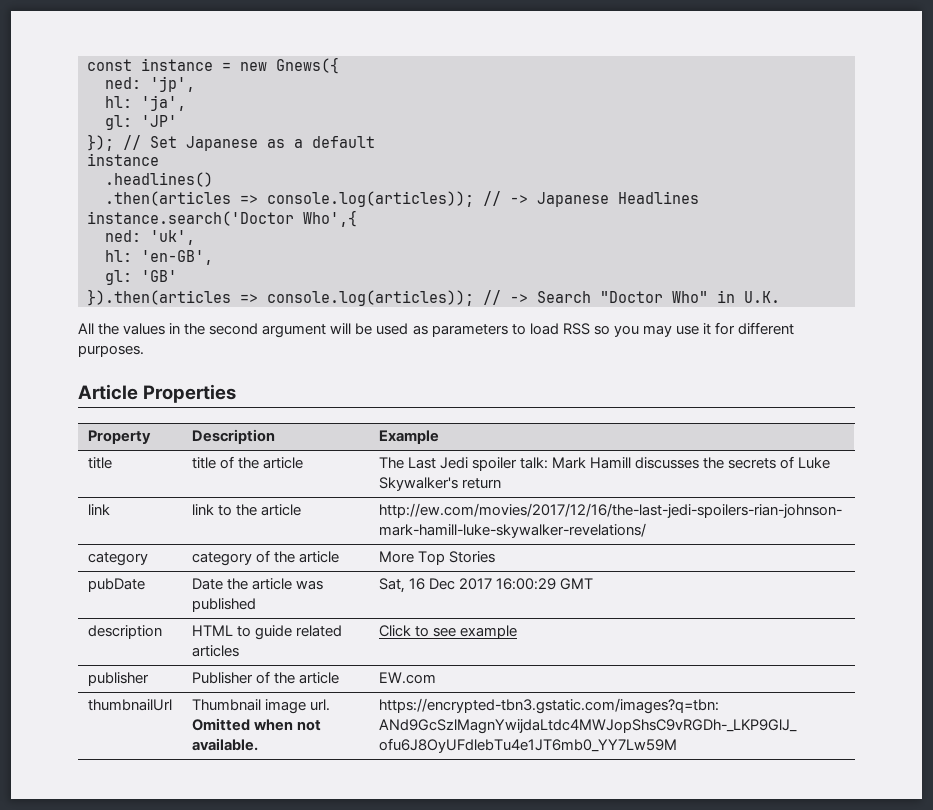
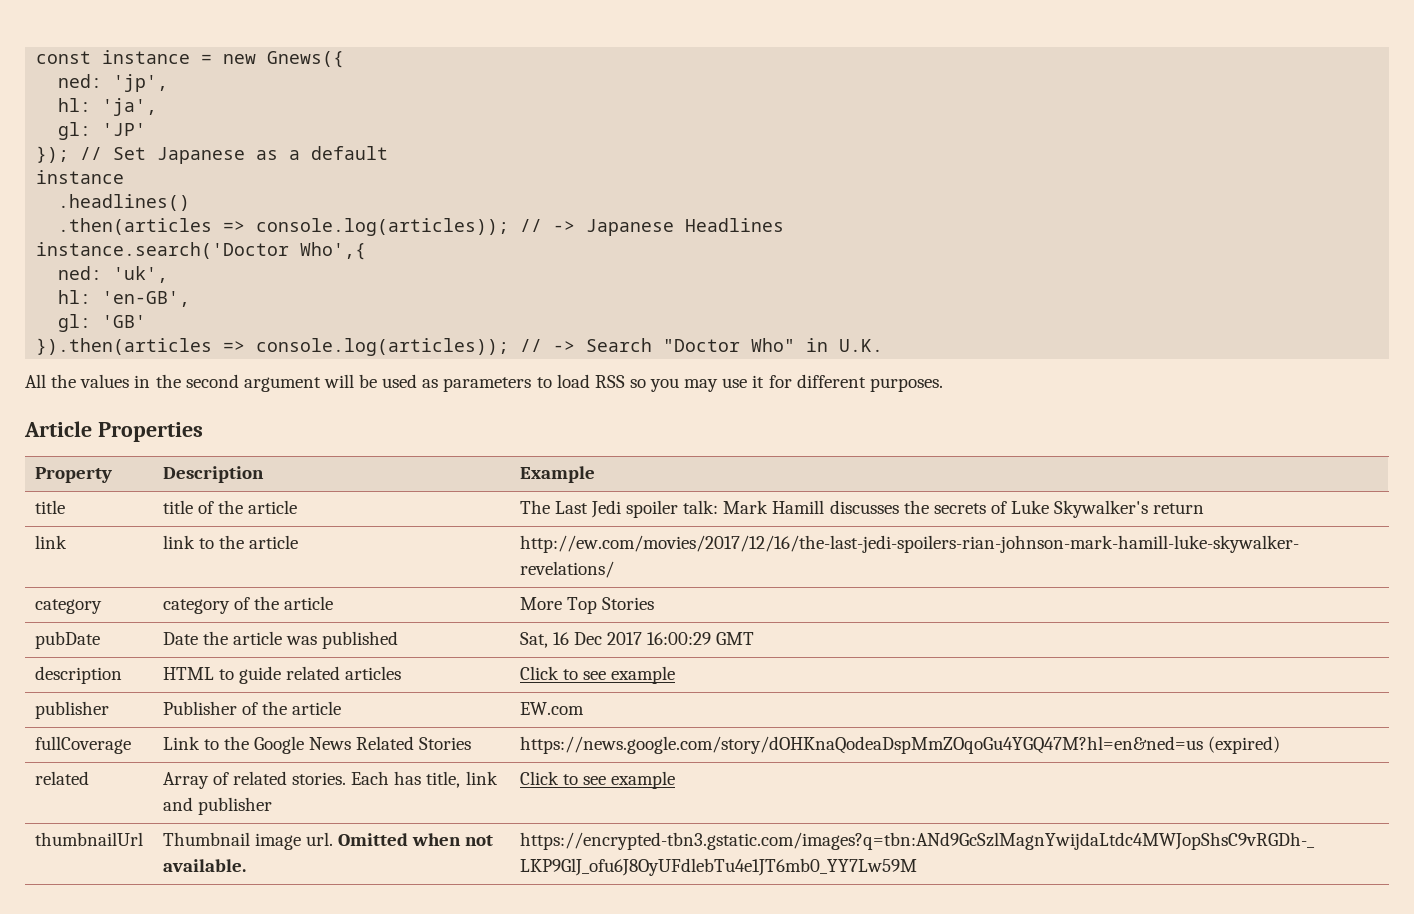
+ fullCoverage | Link to the Google News Related Stories | https://news.google.com/story/dOHKnaQodeaDspMmZOqoGu4YGQ47M?hl=en&ned=us (expired)
+ related | Array of related stories. Each has title, link and publisher | Click to see example

